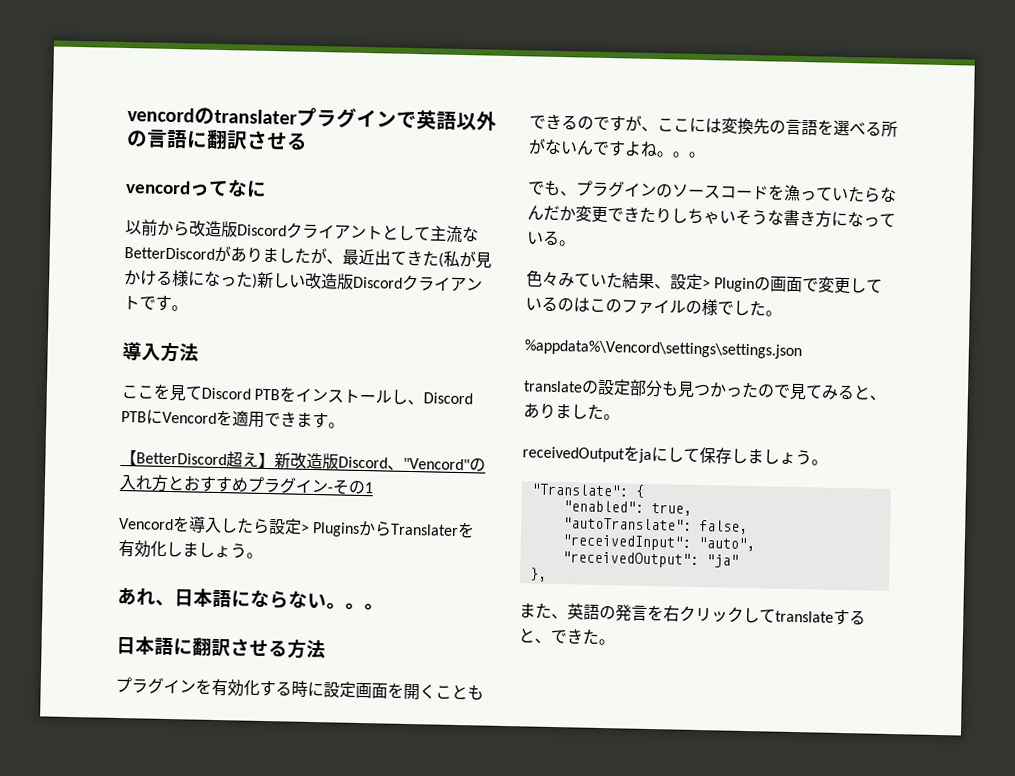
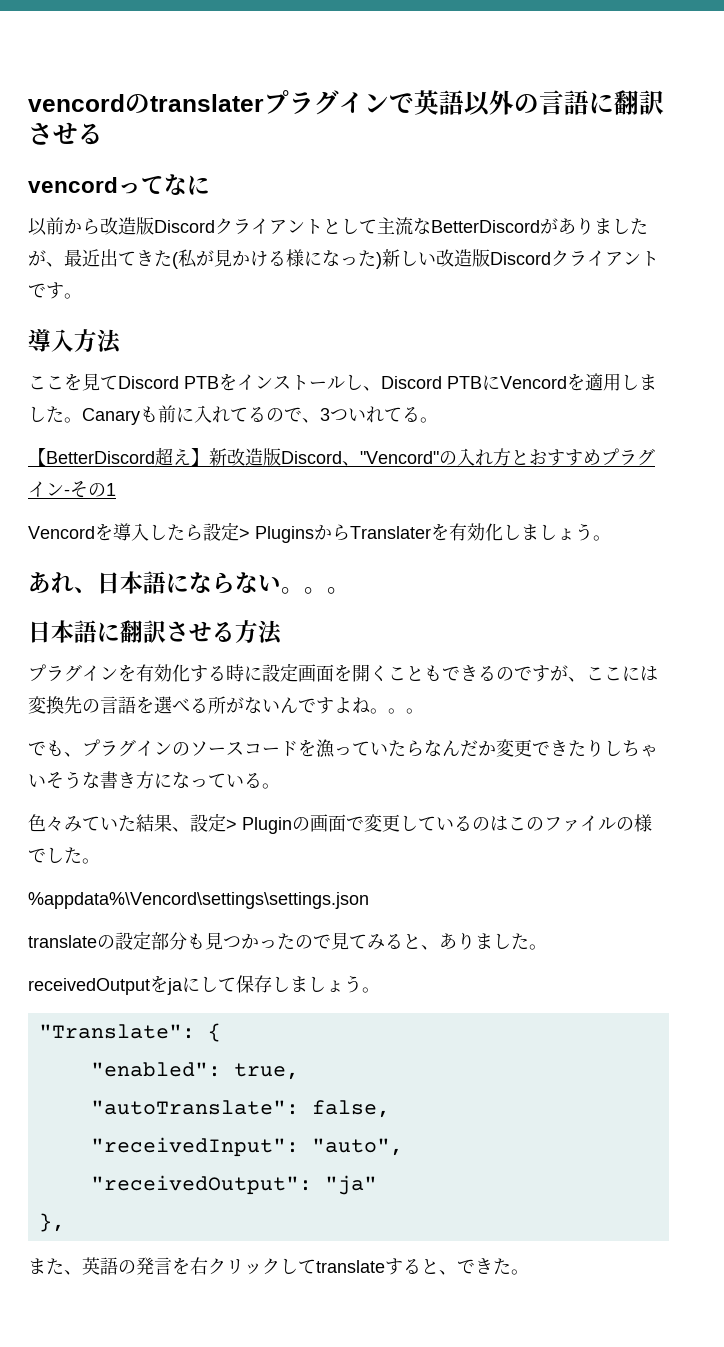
- ここを見てDiscord PTBをインストールし、Discord PTBにVencordを適用できます。
+ ここを見てDiscord PTBをインストールし、Discord PTBにVencordを適用しました。Canaryも前に入れてるので、3ついれてる。

